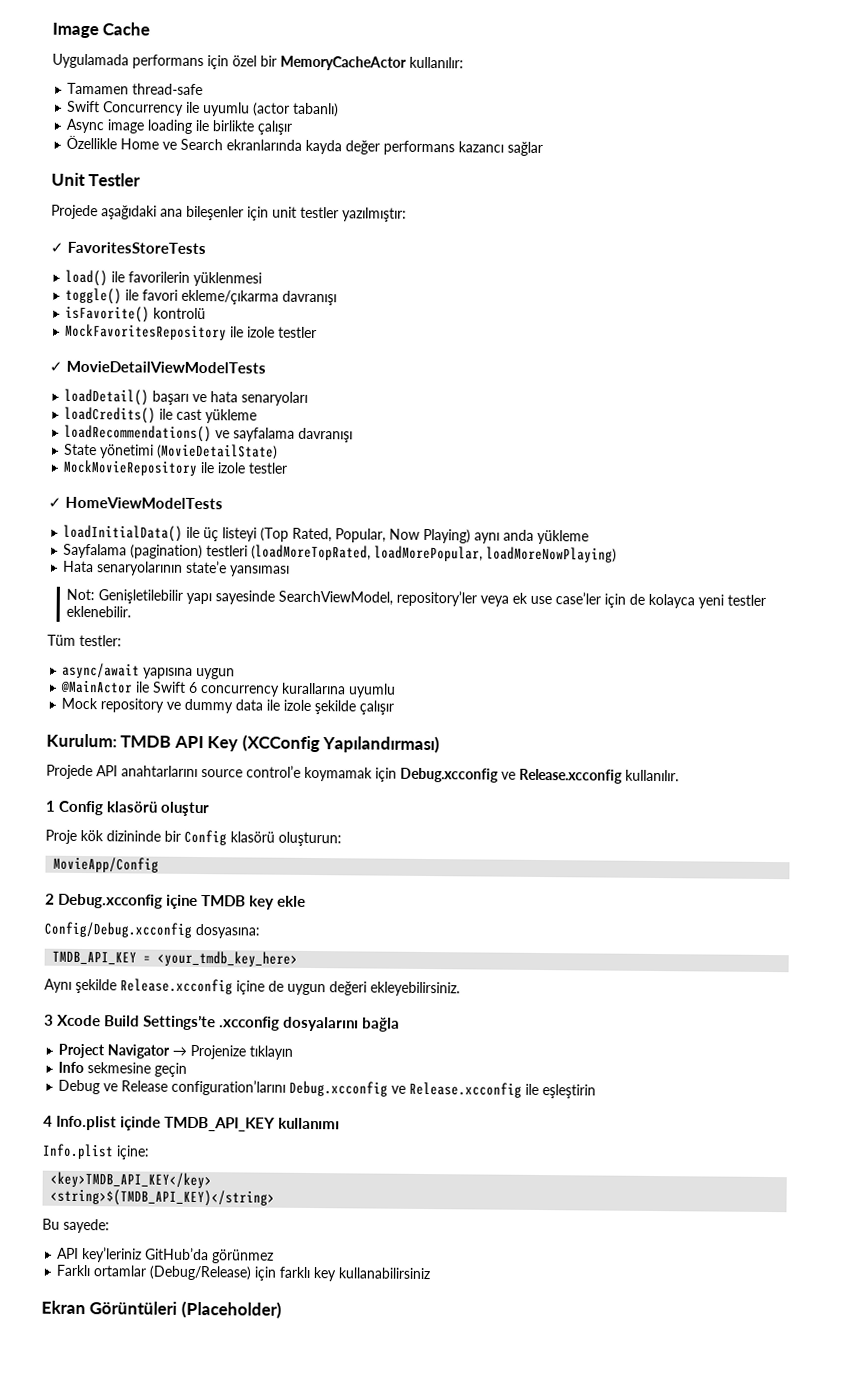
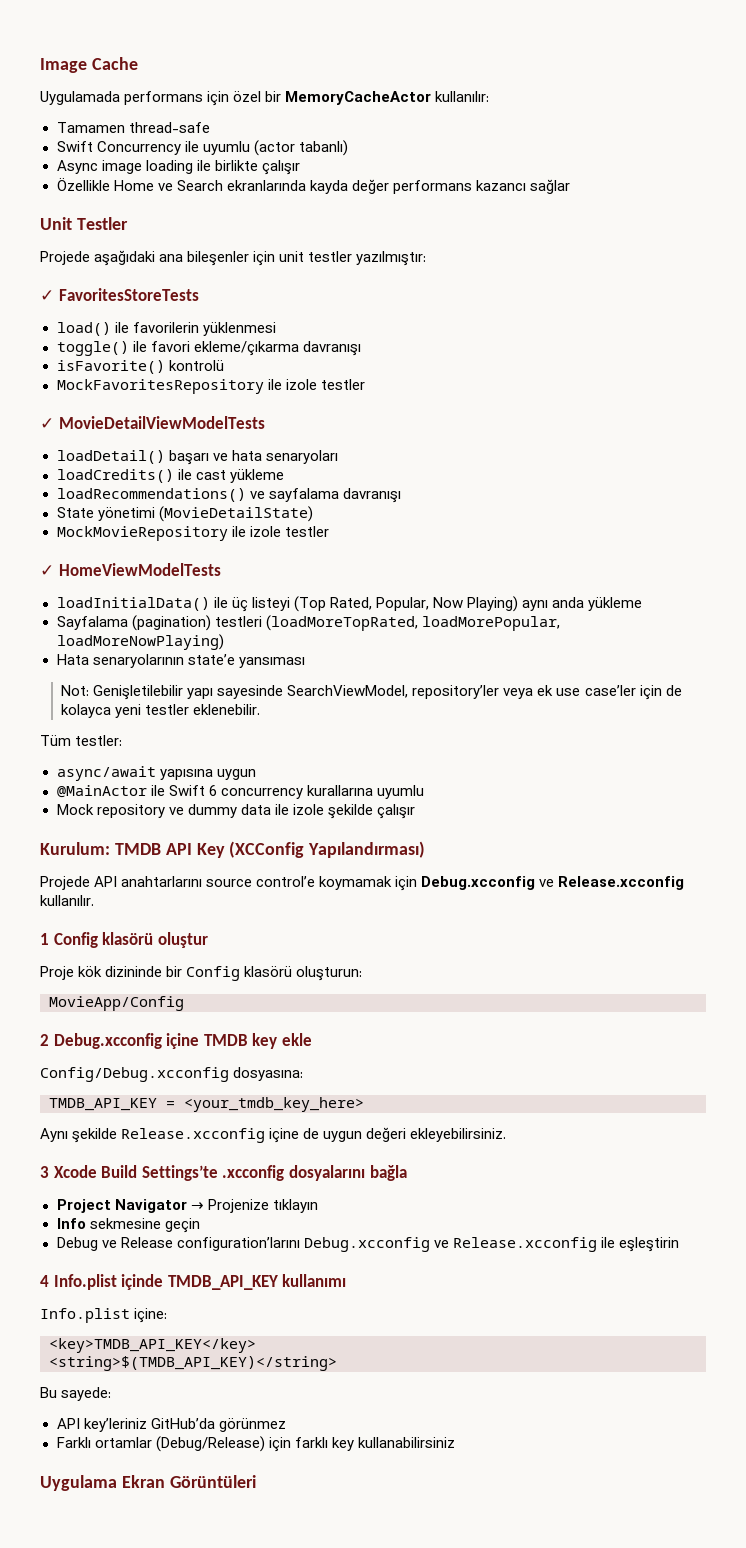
- Ekran Görüntüleri (Placeholder)
+ Uygulama Ekran Görüntüleri

